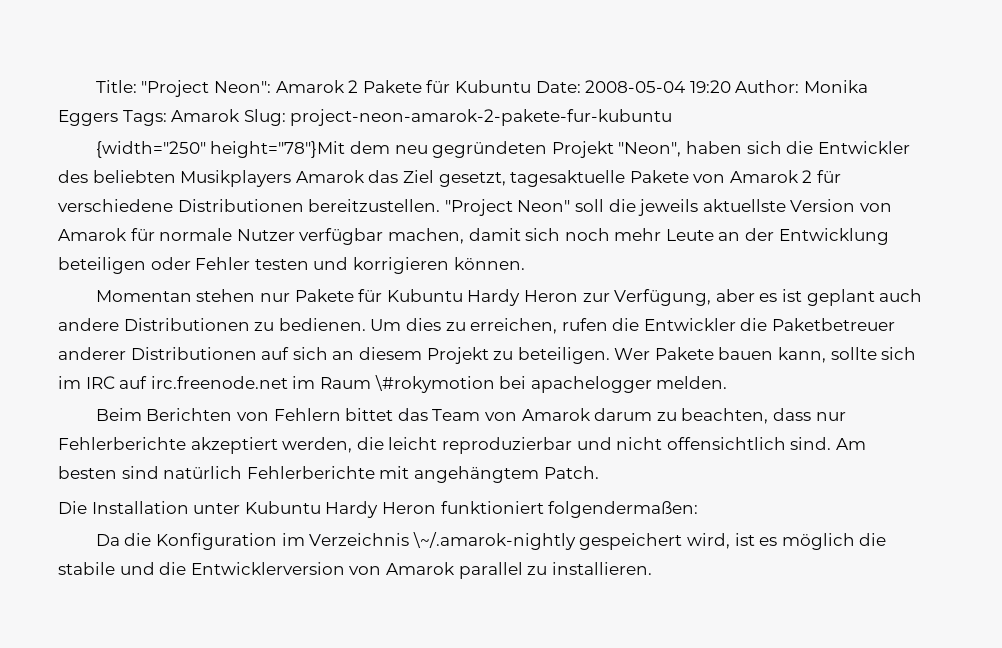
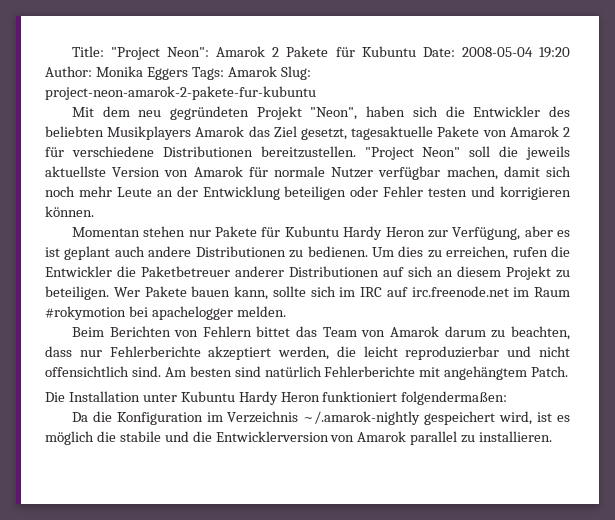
- {width="250" height="78"}Mit dem neu gegründeten Projekt "Neon", haben sich die Entwickler des beliebten Musikplayers Amarok das Ziel gesetzt, tagesaktuelle Pakete von Amarok 2 für verschiedene Distributionen bereitzustellen.
+ Mit dem neu gegründeten Projekt "Neon", haben sich die Entwickler des beliebten Musikplayers Amarok das Ziel gesetzt, tagesaktuelle Pakete von Amarok 2 für verschiedene Distributionen bereitzustellen.
- Wer Pakete bauen kann, sollte sich im IRC auf irc.freenode.net im Raum \#rokymotion bei apachelogger melden.
+ Wer Pakete bauen kann, sollte sich im IRC auf irc.freenode.net im Raum #rokymotion bei apachelogger melden.
- Da die Konfiguration im Verzeichnis \~/.amarok-nightly gespeichert wird, ist es möglich die stabile und die Entwicklerversion von Amarok parallel zu installieren.
+ Da die Konfiguration im Verzeichnis ~/.amarok-nightly gespeichert wird, ist es möglich die stabile und die Entwicklerversion von Amarok parallel zu installieren.

